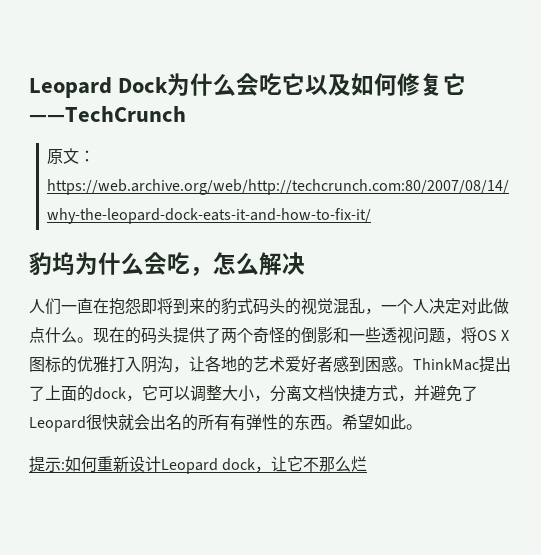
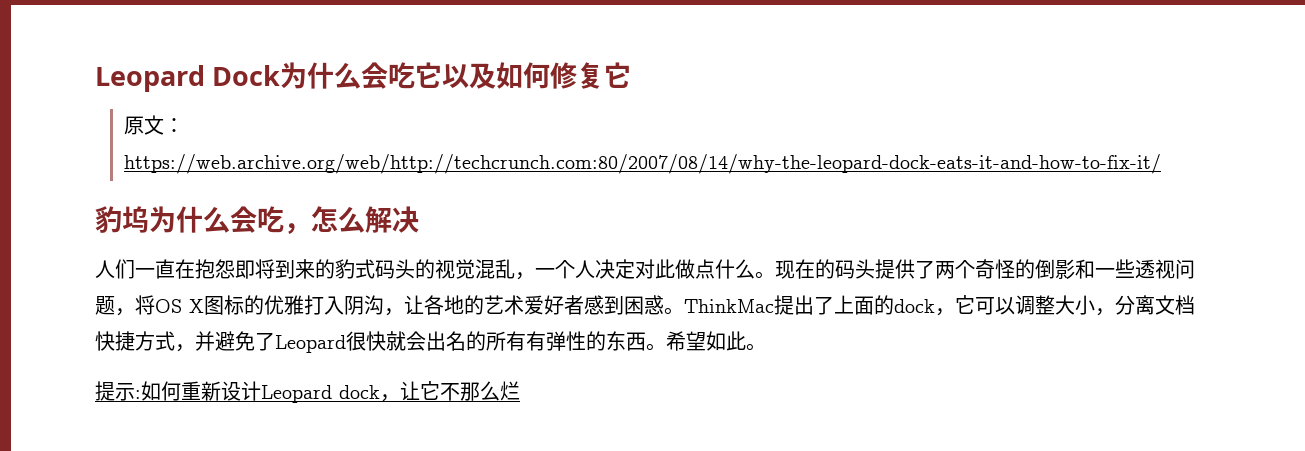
- Leopard Dock为什么会吃它以及如何修复它——TechCrunch
+ Leopard Dock为什么会吃它以及如何修复它

